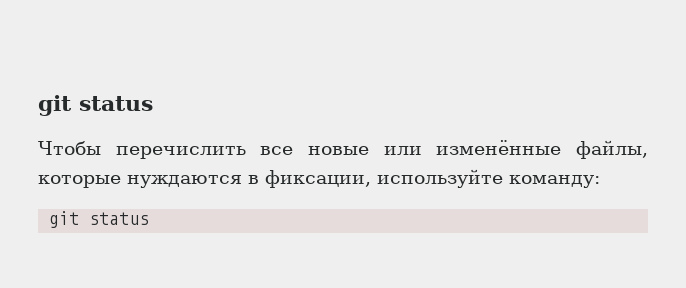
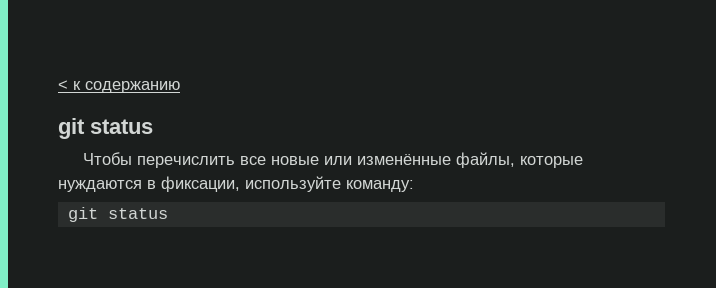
+ < к содержанию

